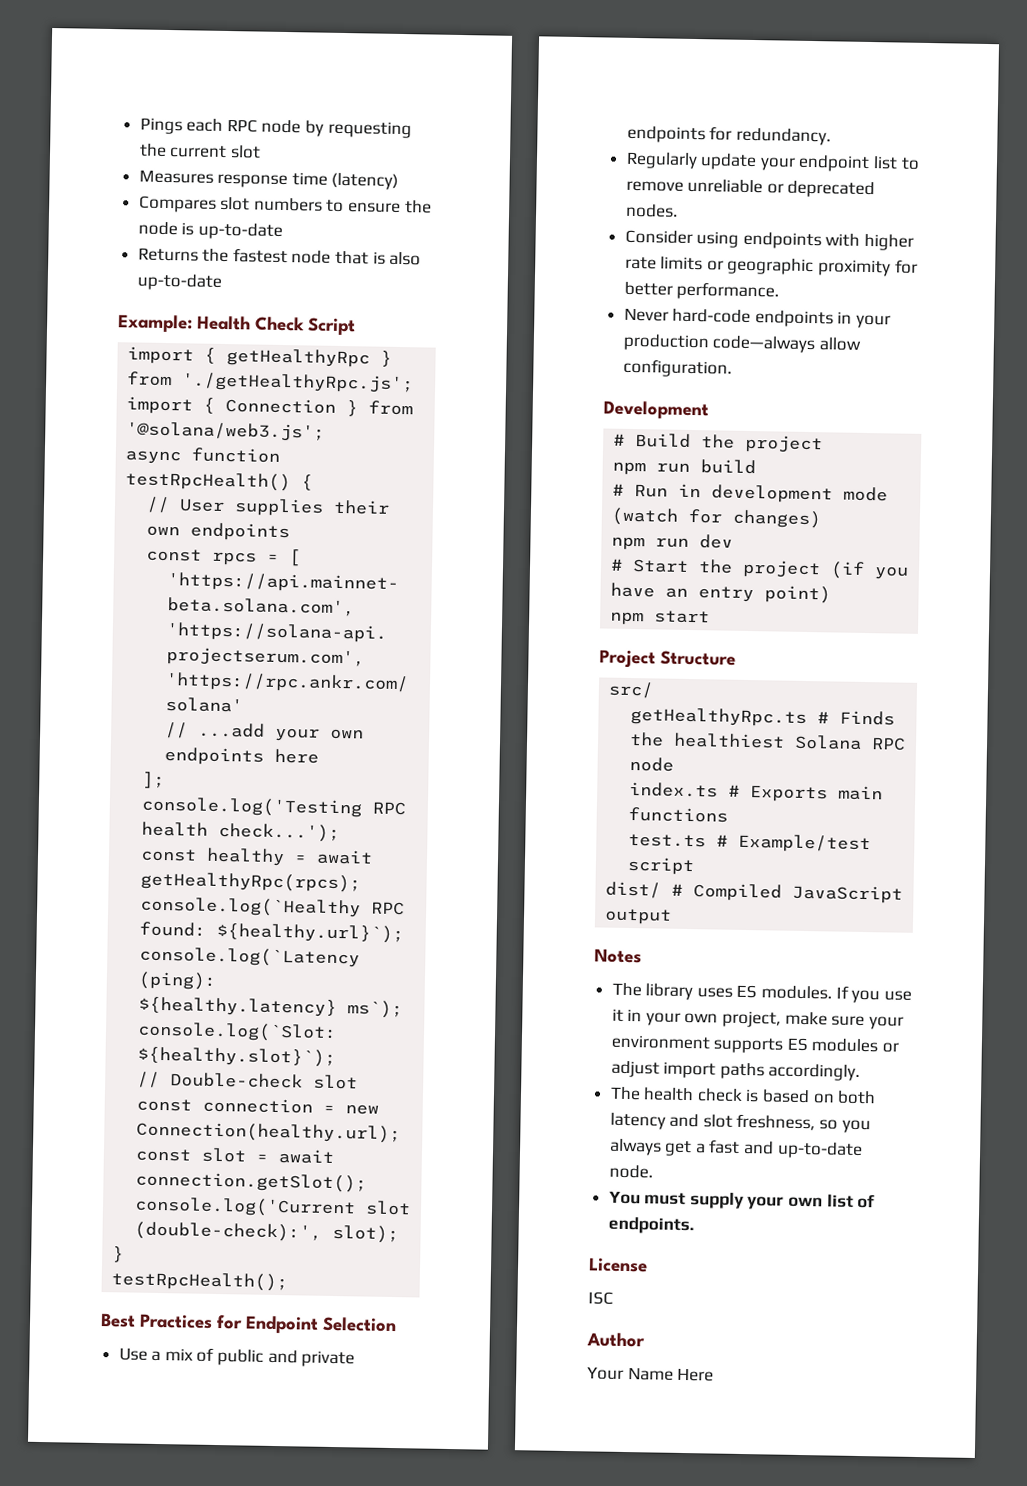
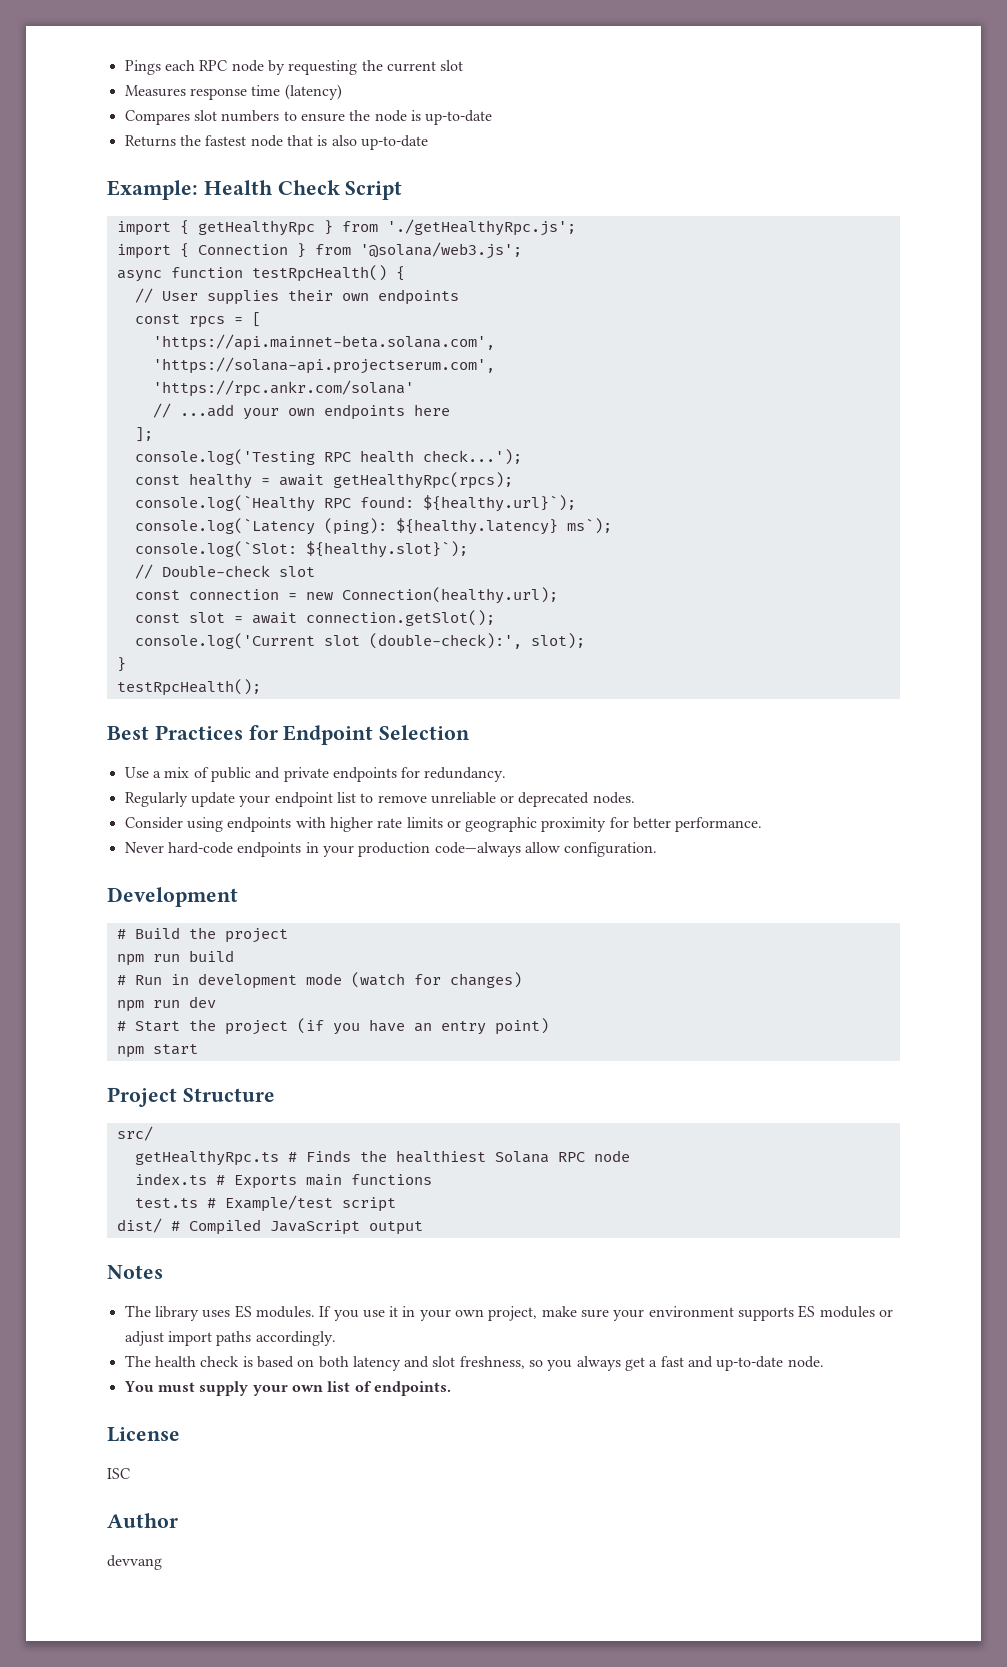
- Your Name Here
+ devvang

